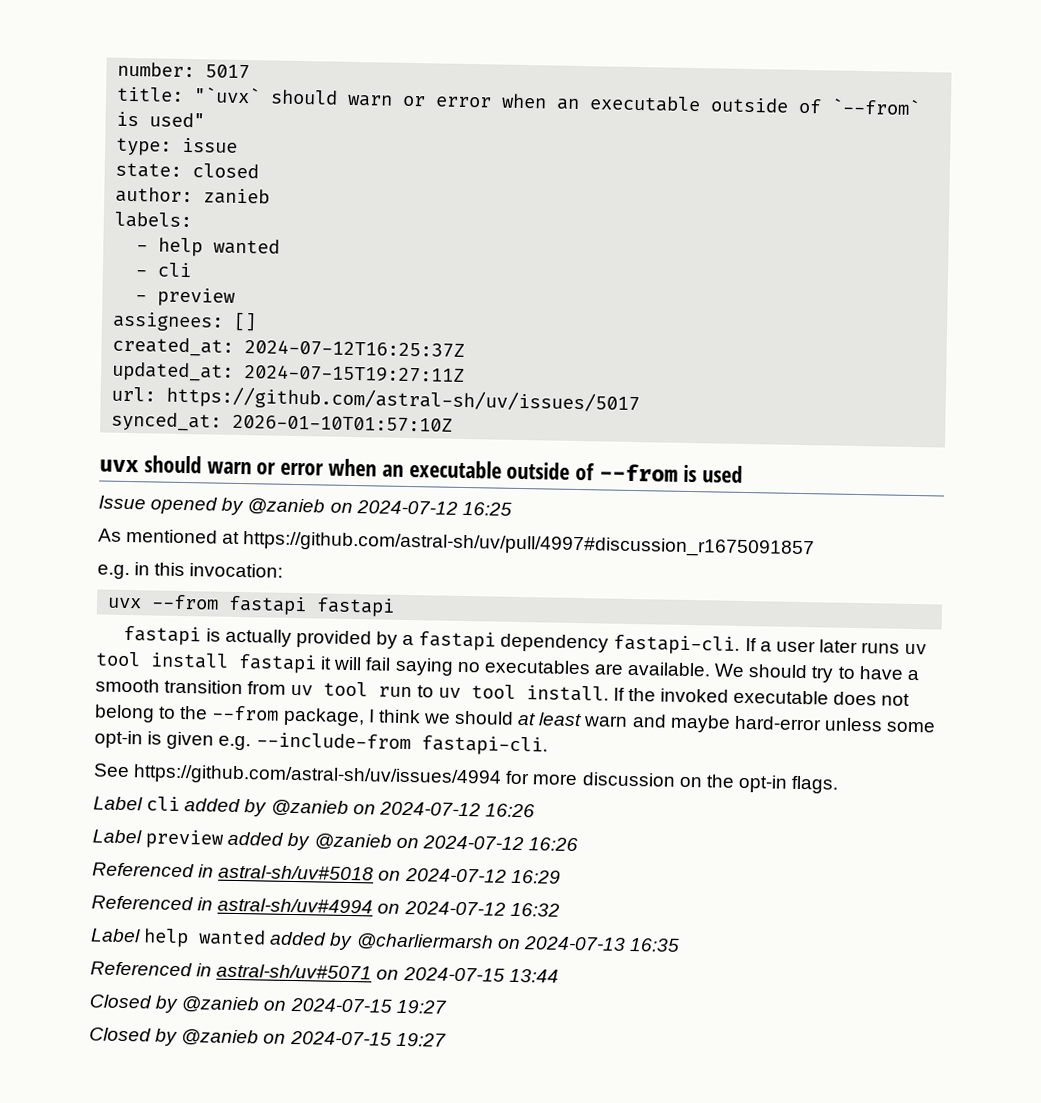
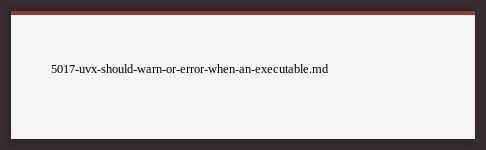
- number: 5017
- title: "`uvx` should warn or error when an executable outside of `--from` is used"
- type: issue
- state: closed
- author: zanieb
- labels:
- - help wanted
- - cli
- - preview
- assignees: []
- created_at: 2024-07-12T16:25:37Z
- updated_at: 2024-07-15T19:27:11Z
- url: https://github.com/astral-sh/uv/issues/5017
- synced_at: 2026-01-10T01:57:10Z
- uvx should warn or error when an executable outside of --from is used
- Issue opened by @zanieb on 2024-07-12 16:25
- As mentioned at https://github.com/astral-sh/uv/pull/4997#discussion_r1675091857
- e.g. in this invocation:
- uvx --from fastapi fastapi
- fastapi is actually provided by a fastapi dependency fastapi-cli. If a user later runs uv tool install fastapi it will fail saying no executables are available. We should try to have a smooth transition from uv tool run to uv tool install. If the invoked executable does not belong to the --from package, I think we should at least warn and maybe hard-error unless some opt-in is given e.g. --include-from fastapi-cli.
- See https://github.com/astral-sh/uv/issues/4994 for more discussion on the opt-in flags.
- Label cli added by @zanieb on 2024-07-12 16:26
- Label preview added by @zanieb on 2024-07-12 16:26
- Referenced in astral-sh/uv#5018 on 2024-07-12 16:29
- Referenced in astral-sh/uv#4994 on 2024-07-12 16:32
- Label help wanted added by @charliermarsh on 2024-07-13 16:35
- Referenced in astral-sh/uv#5071 on 2024-07-15 13:44
- Closed by @zanieb on 2024-07-15 19:27
- Closed by @zanieb on 2024-07-15 19:27
+ 5017-uvx-should-warn-or-error-when-an-executable.md

